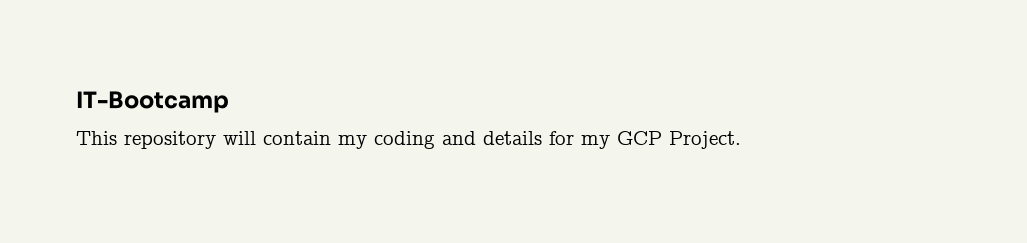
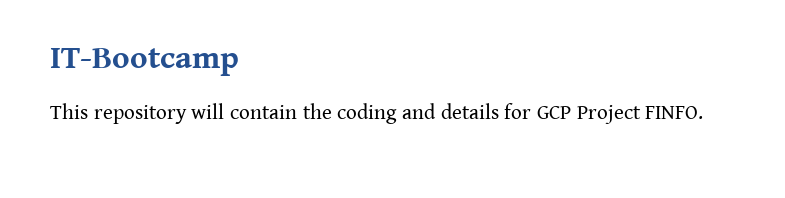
- This repository will contain my coding and details for my GCP Project.
+ This repository will contain the coding and details for GCP Project FINFO.

